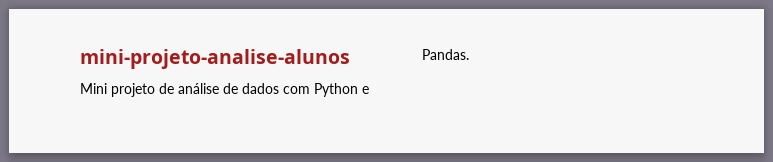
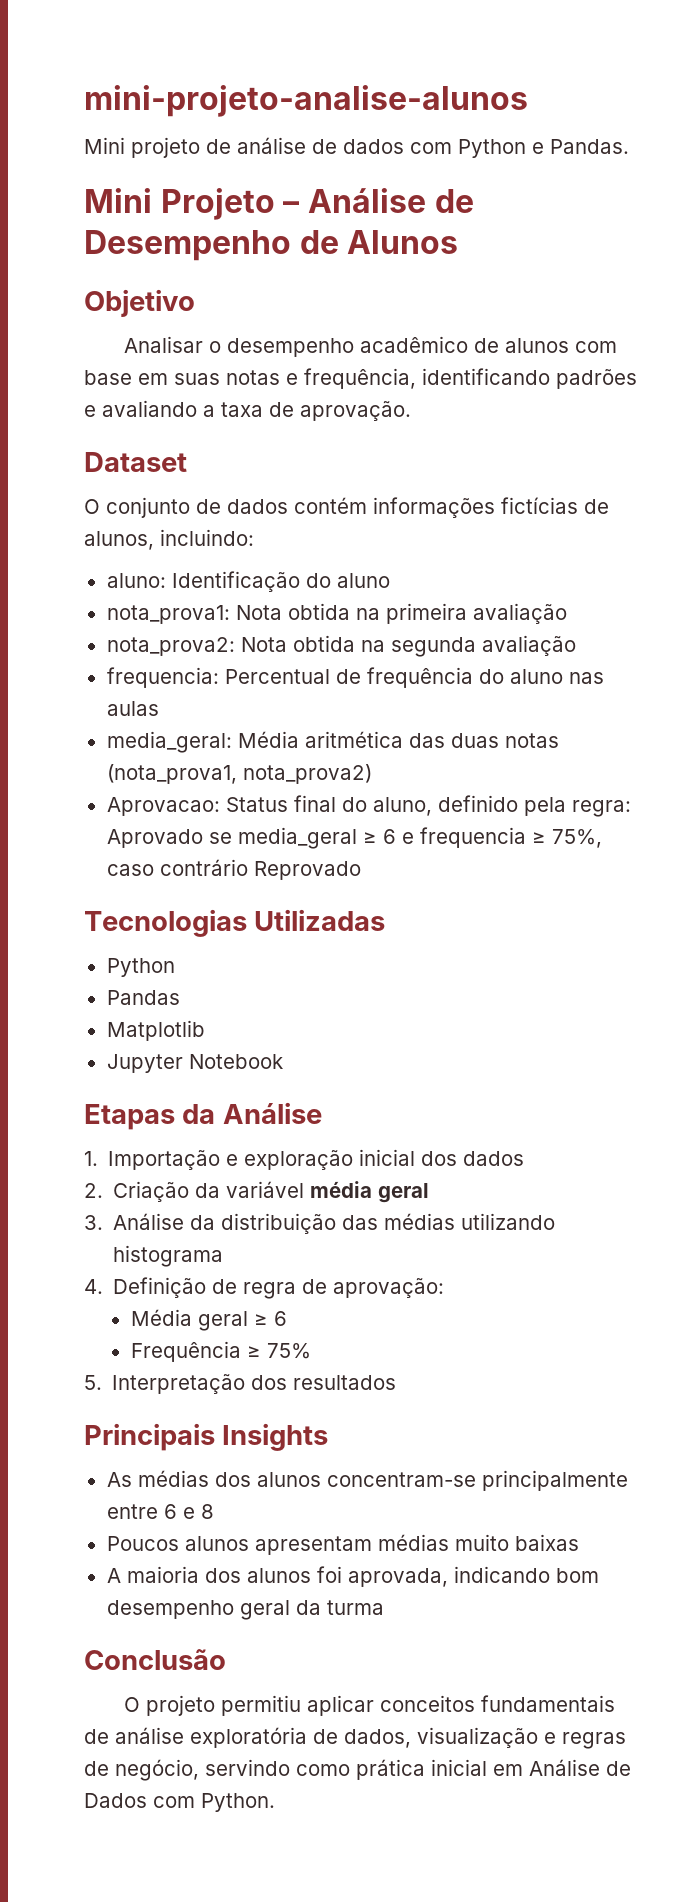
+ Mini Projeto – Análise de Desempenho de Alunos
+ Objetivo
+ Analisar o desempenho acadêmico de alunos com base em suas notas e frequência, identificando padrões e avaliando a taxa de aprovação.
+ Dataset
+ O conjunto de dados contém informações fictícias de alunos, incluindo:
+ aluno: Identificação do aluno
+ nota_prova1: Nota obtida na primeira avaliação
+ nota_prova2: Nota obtida na segunda avaliação
+ frequencia: Percentual de frequência do aluno nas aulas
+ media_geral: Média aritmética das duas notas (nota_prova1, nota_prova2)
+ Aprovacao: Status final do aluno, definido pela regra: Aprovado se media_geral ≥ 6 e frequencia ≥ 75%, caso contrário Reprovado
+ Tecnologias Utilizadas
+ Python
+ Pandas
+ Matplotlib
+ Jupyter Notebook
+ Etapas da Análise
+ 1. Importação e exploração inicial dos dados
+ 2. Criação da variável média geral
+ 3. Análise da distribuição das médias utilizando histograma
+ 4. Definição de regra de aprovação:
+ Média geral ≥ 6
+ Frequência ≥ 75%
+ 5. Interpretação dos resultados
+ Principais Insights
+ As médias dos alunos concentram-se principalmente entre 6 e 8
+ Poucos alunos apresentam médias muito baixas
+ A maioria dos alunos foi aprovada, indicando bom desempenho geral da turma
+ Conclusão
+ O projeto permitiu aplicar conceitos fundamentais de análise exploratória de dados, visualização e regras de negócio, servindo como prática inicial em Análise de Dados com Python.

